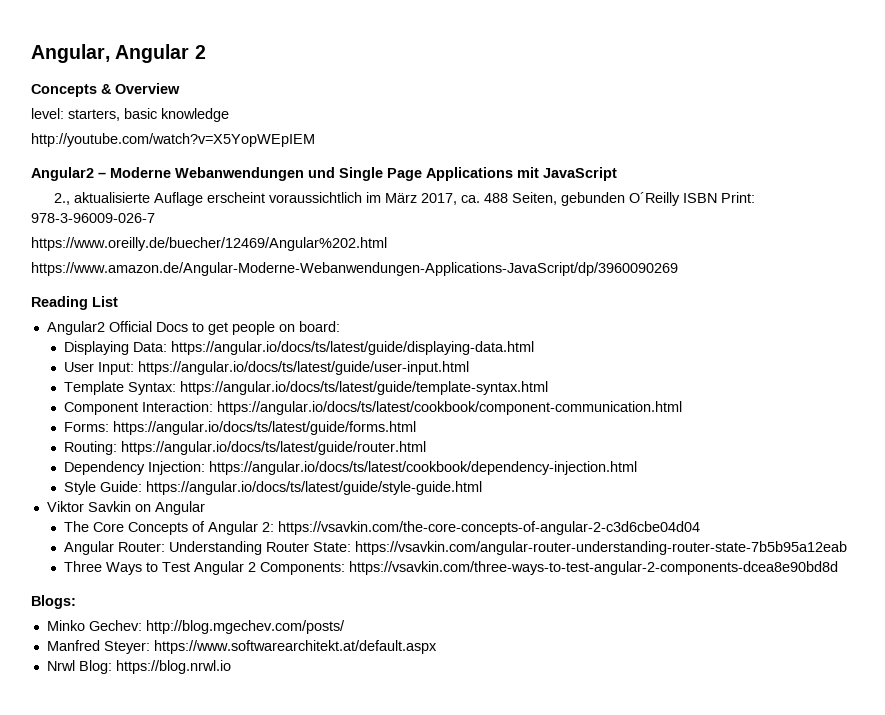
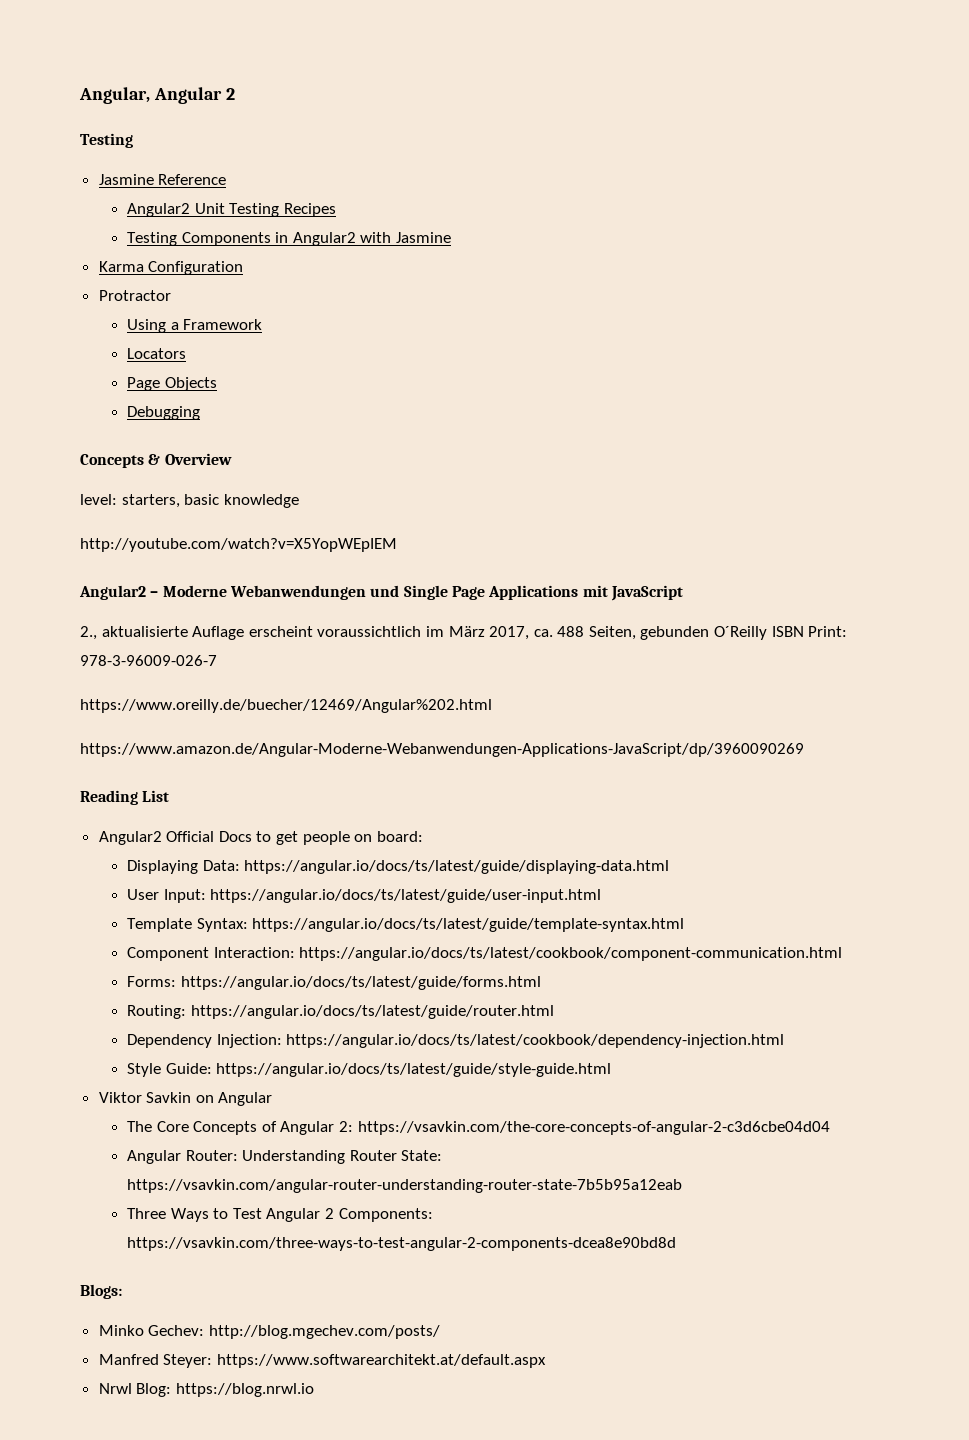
  Angular, Angular 2
+ Testing
+ Jasmine Reference
+ Angular2 Unit Testing Recipes
+ Testing Components in Angular2 with Jasmine
+ Karma Configuration
+ Protractor
+ Using a Framework
+ Locators
+ Page Objects
+ Debugging

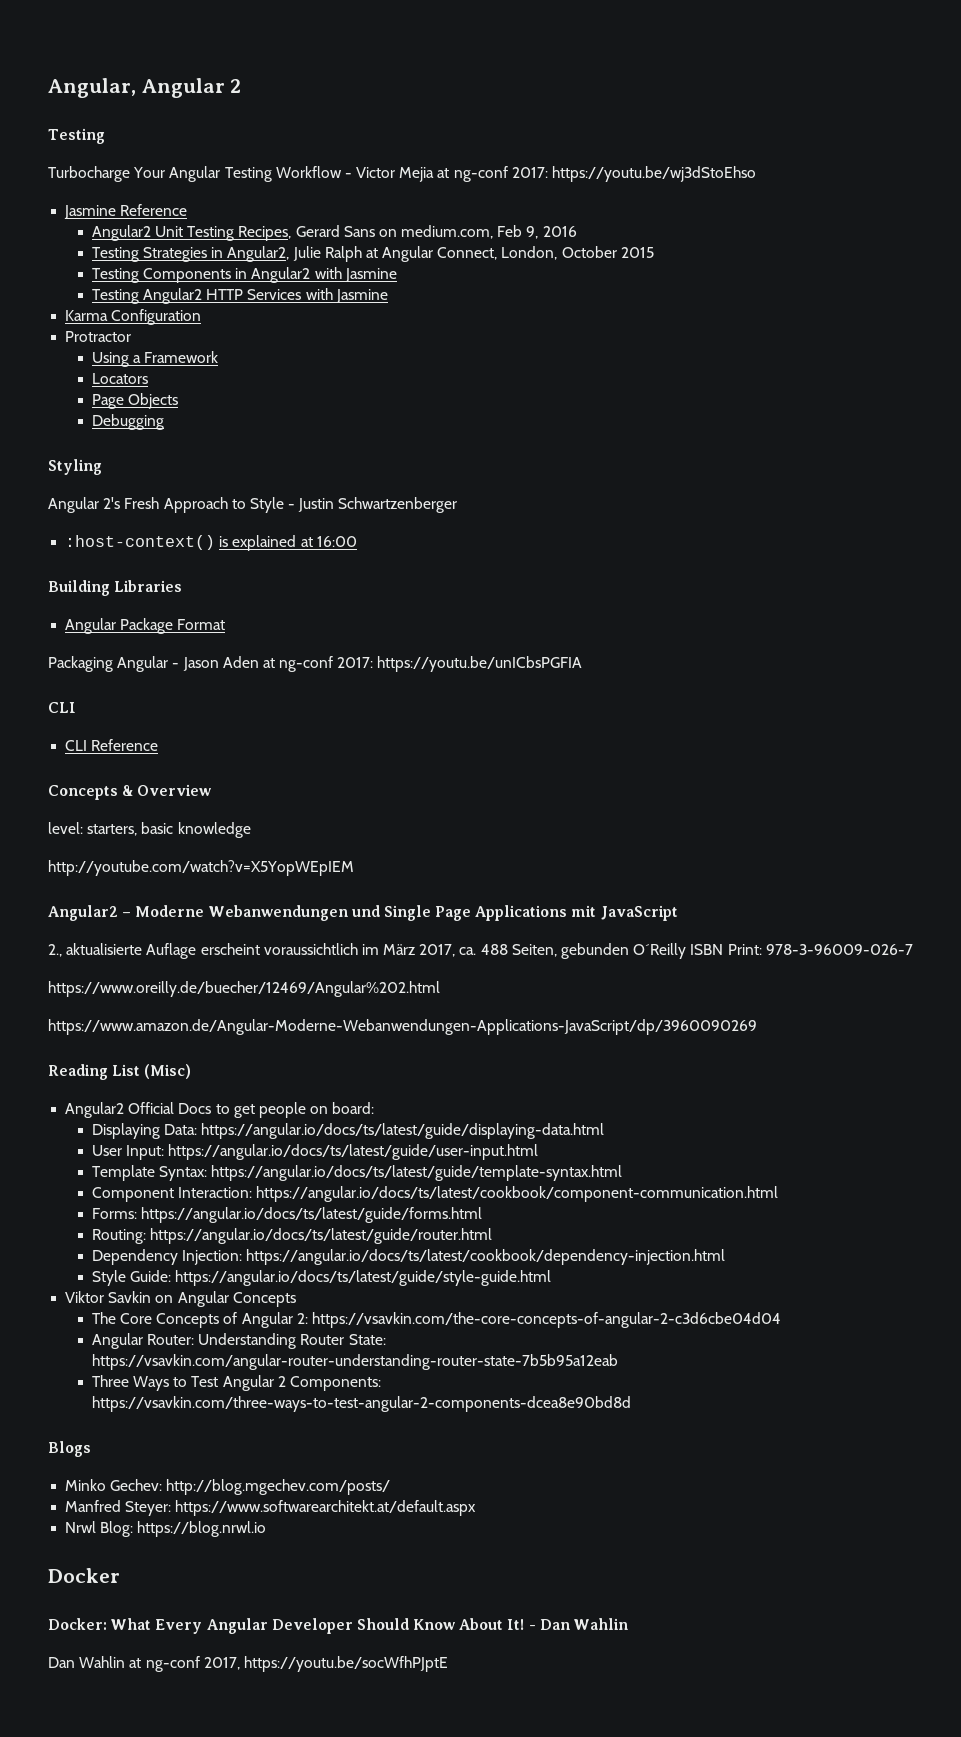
+ Turbocharge Your Angular Testing Workflow - Victor Mejia at ng-conf 2017: https://youtu.be/wj3dStoEhso
- Angular2 Unit Testing Recipes
+ Angular2 Unit Testing Recipes, Gerard Sans on medium.com, Feb 9, 2016
+ Testing Strategies in Angular2, Julie Ralph at Angular Connect, London, October 2015
+ Testing Angular2 HTTP Services with Jasmine
+ Styling
+ Angular 2's Fresh Approach to Style - Justin Schwartzenberger
+ :host-context() is explained at 16:00
+ Building Libraries
+ Angular Package Format
+ Packaging Angular - Jason Aden at ng-conf 2017: https://youtu.be/unICbsPGFIA
+ CLI
+ CLI Reference
- Reading List
+ Reading List (Misc)
- Viktor Savkin on Angular
+ Viktor Savkin on Angular Concepts
- Blogs:
+ Blogs
+ Docker
+ Docker: What Every Angular Developer Should Know About It! - Dan Wahlin
+ Dan Wahlin at ng-conf 2017, https://youtu.be/socWfhPJptE

